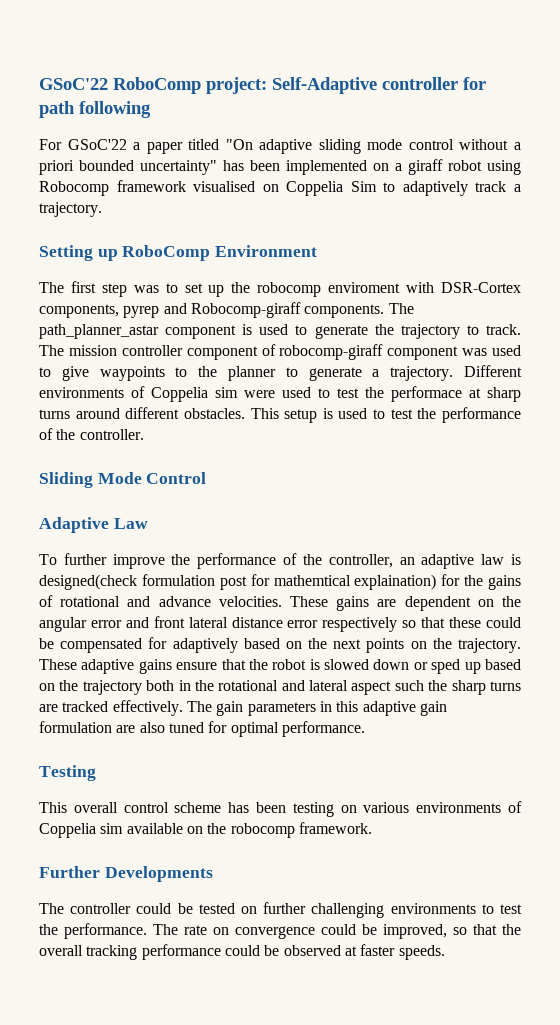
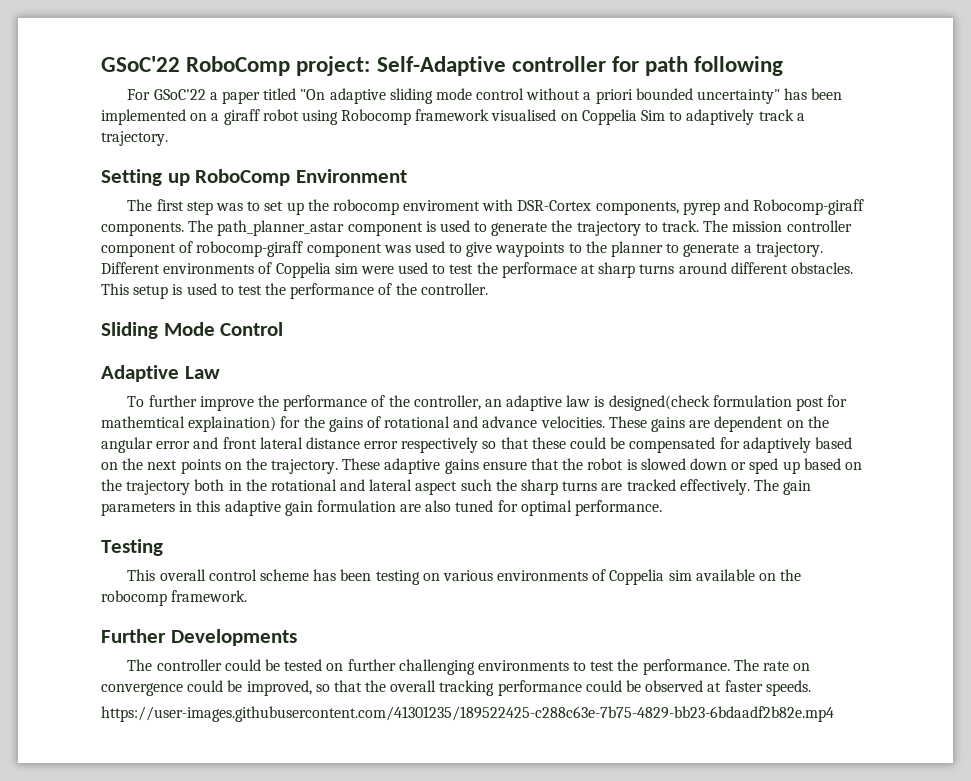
+ https://user-images.githubusercontent.com/41301235/189522425-c288c63e-7b75-4829-bb23-6bdaadf2b82e.mp4

